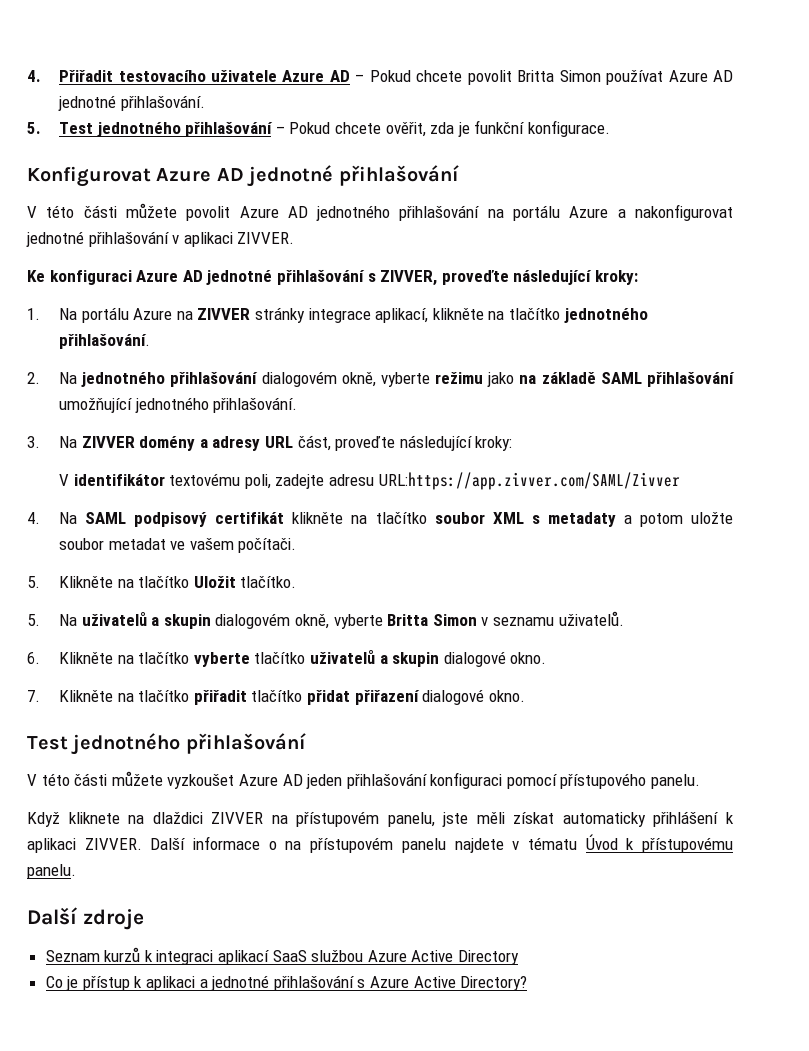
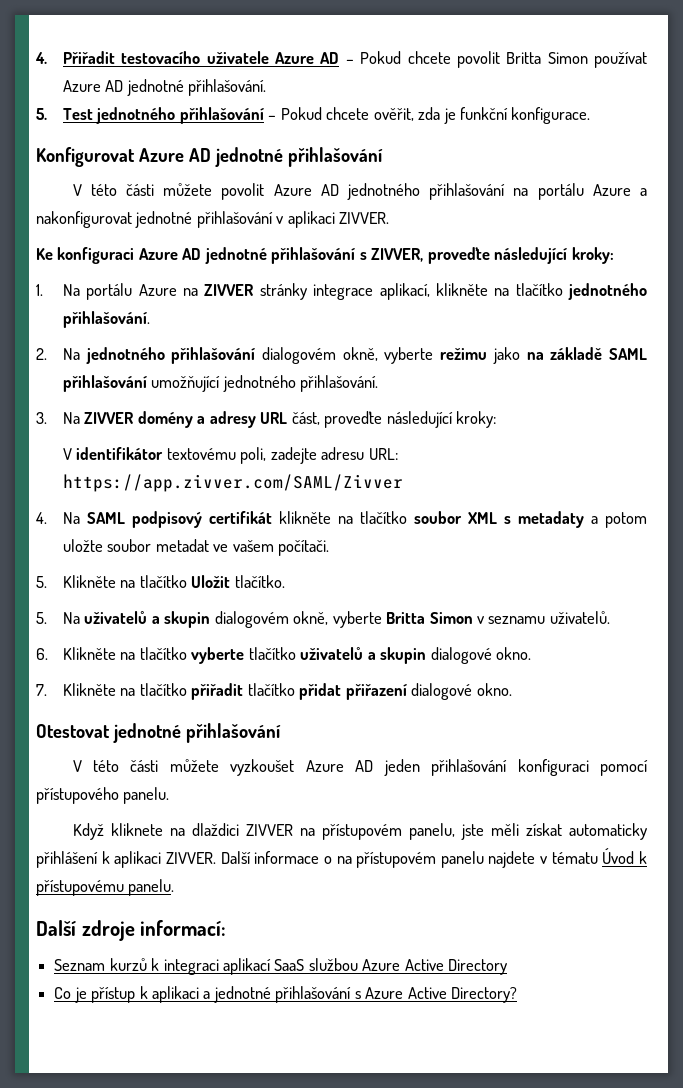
- V identifikátor textovému poli, zadejte adresu URL:https://app.zivver.com/SAML/Zivver
+ V identifikátor textovému poli, zadejte adresu URL: https://app.zivver.com/SAML/Zivver
  7. Klikněte na tlačítko přiřadit tlačítko přidat přiřazení dialogové okno.
- Test jednotného přihlašování
+ Otestovat jednotné přihlašování
- Další zdroje
+ Další zdroje informací:

